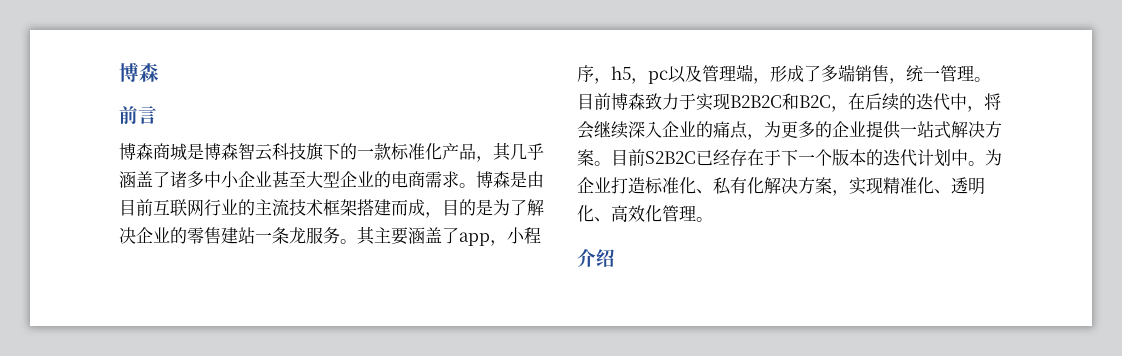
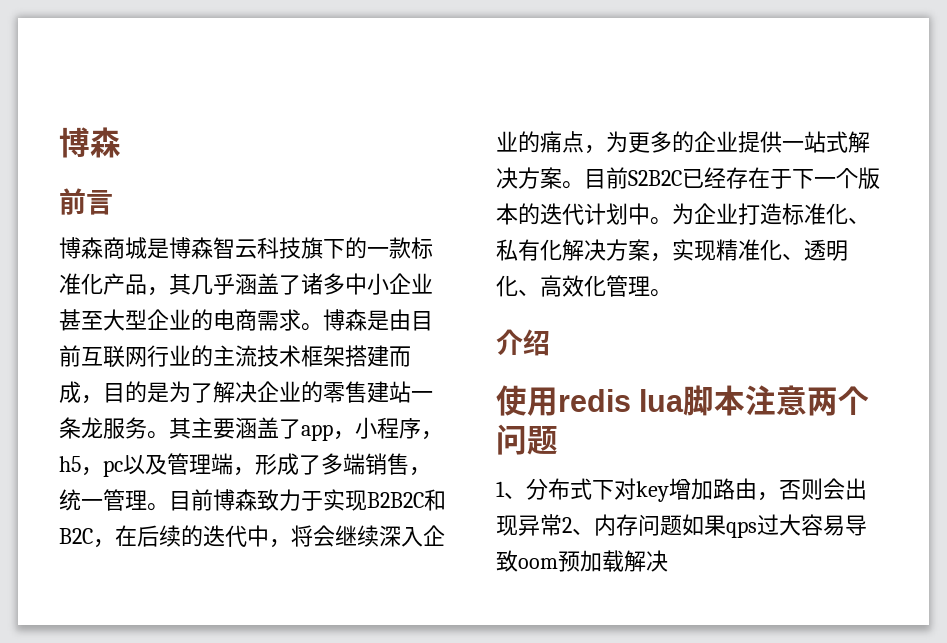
+ 使用redis lua脚本注意两个问题
+ 1、分布式下对key增加路由，否则会出现异常2、内存问题如果qps过大容易导致oom预加载解决

